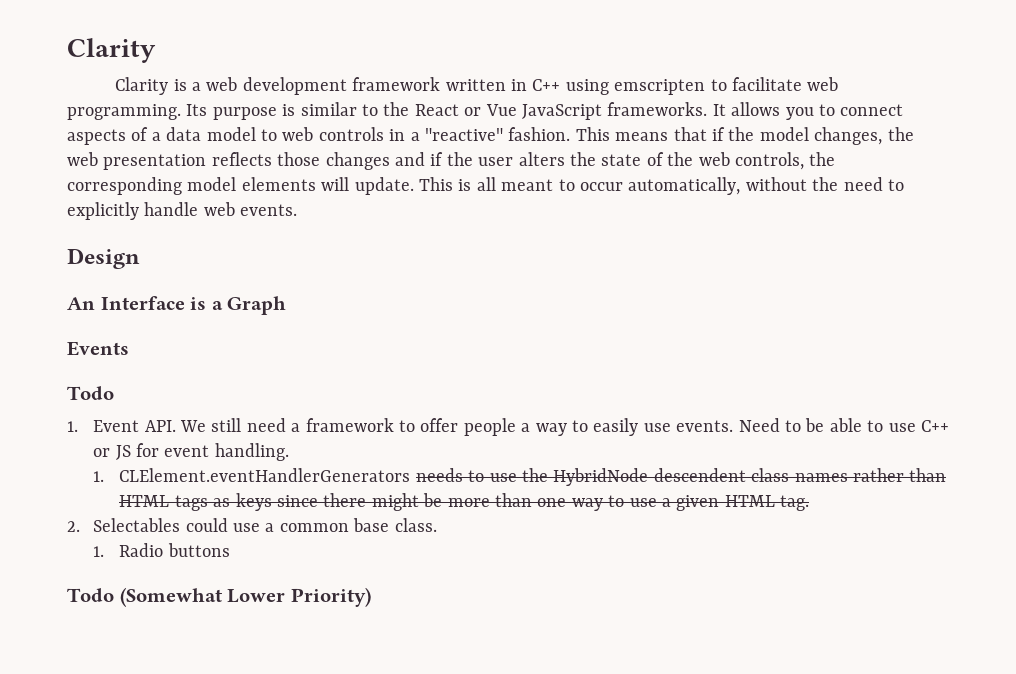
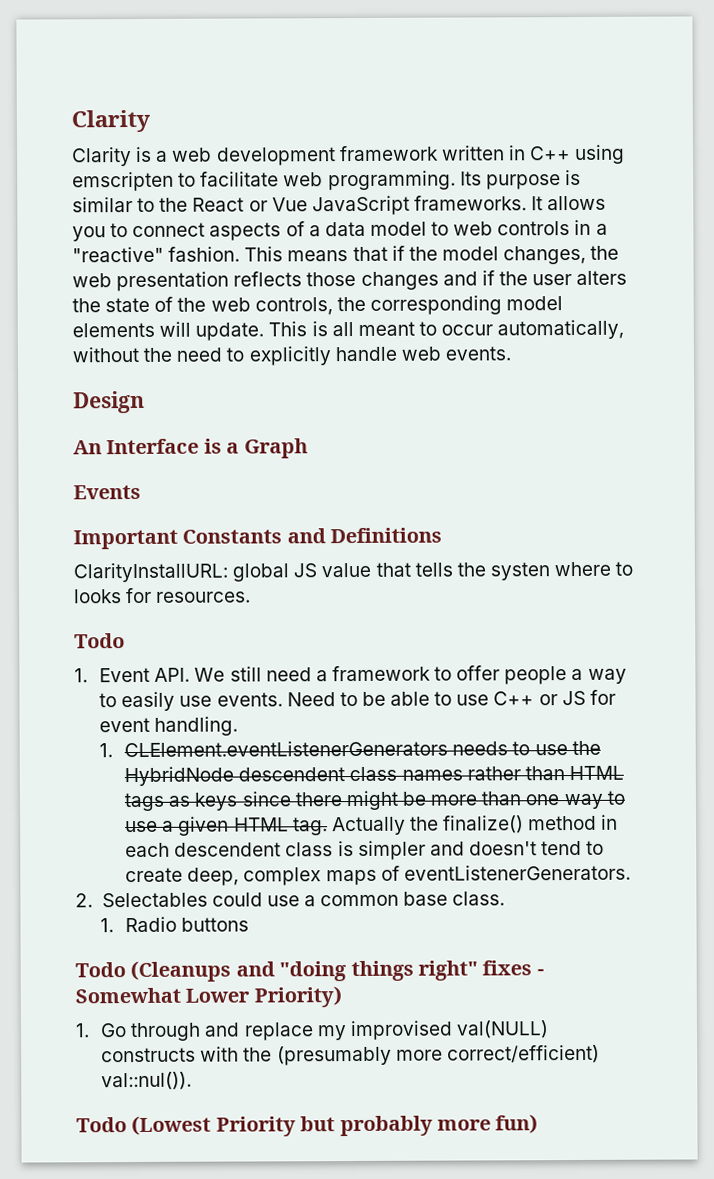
+ Important Constants and Definitions
+ ClarityInstallURL: global JS value that tells the systen where to looks for resources.
- 1. CLElement.eventHandlerGenerators needs to use the HybridNode descendent class names rather than HTML tags as keys since there might be more than one way to use a given HTML tag.
+ 1. CLElement.eventListenerGenerators needs to use the HybridNode descendent class names rather than HTML tags as keys since there might be more than one way to use a given HTML tag. Actually the finalize() method in each descendent class is simpler and doesn't tend to create deep, complex maps of eventListenerGenerators.
- Todo (Somewhat Lower Priority)
+ Todo (Cleanups and "doing things right" fixes - Somewhat Lower Priority)
+ 1. Go through and replace my improvised val(NULL) constructs with the (presumably more correct/efficient) val::nul()).
+ Todo (Lowest Priority but probably more fun)

